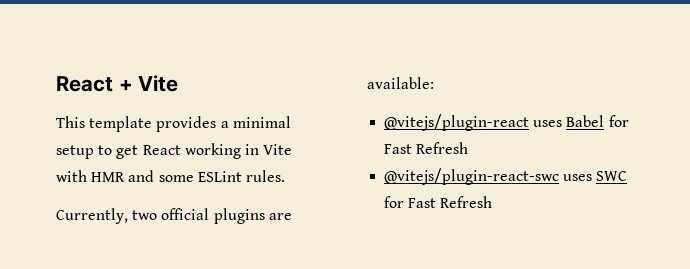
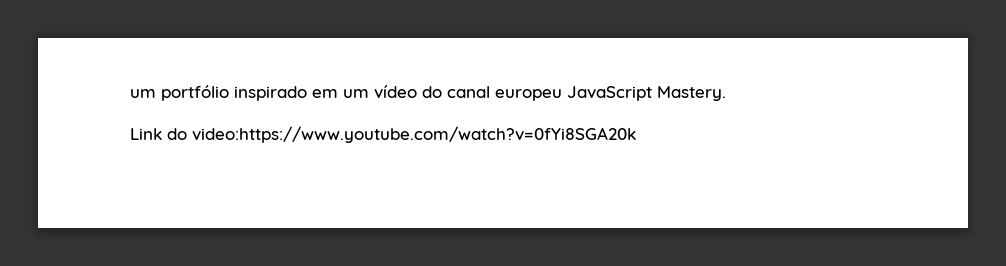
- React + Vite
- This template provides a minimal setup to get React working in Vite with HMR and some ESLint rules.
- Currently, two official plugins are available:
- @vitejs/plugin-react uses Babel for Fast Refresh
- @vitejs/plugin-react-swc uses SWC for Fast Refresh
+ um portfólio inspirado em um vídeo do canal europeu JavaScript Mastery.
+ Link do video:https://www.youtube.com/watch?v=0fYi8SGA20k

